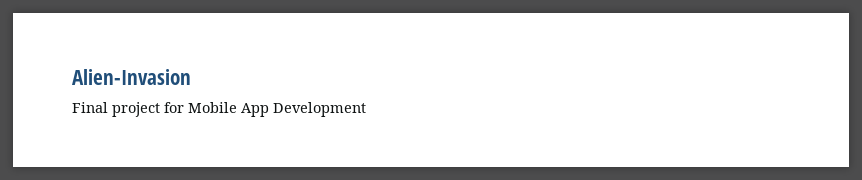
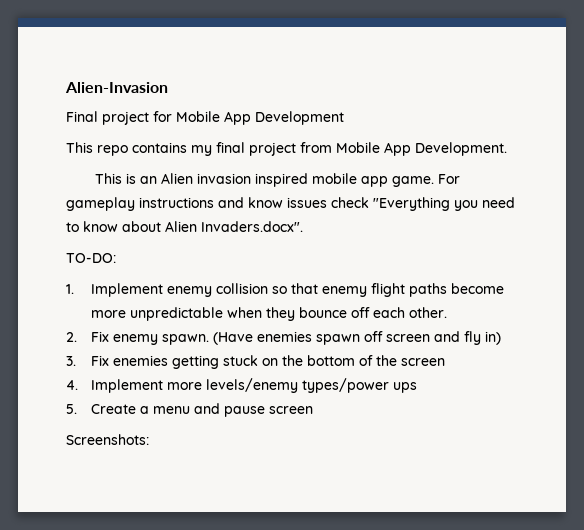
+ This repo contains my final project from Mobile App Development.
+ This is an Alien invasion inspired mobile app game. For gameplay instructions and know issues check "Everything you need to know about Alien Invaders.docx".
+ TO-DO:
+ 1. Implement enemy collision so that enemy flight paths become more unpredictable when they bounce off each other.
+ 2. Fix enemy spawn. (Have enemies spawn off screen and fly in)
+ 3. Fix enemies getting stuck on the bottom of the screen
+ 4. Implement more levels/enemy types/power ups
+ 5. Create a menu and pause screen
+ Screenshots:

